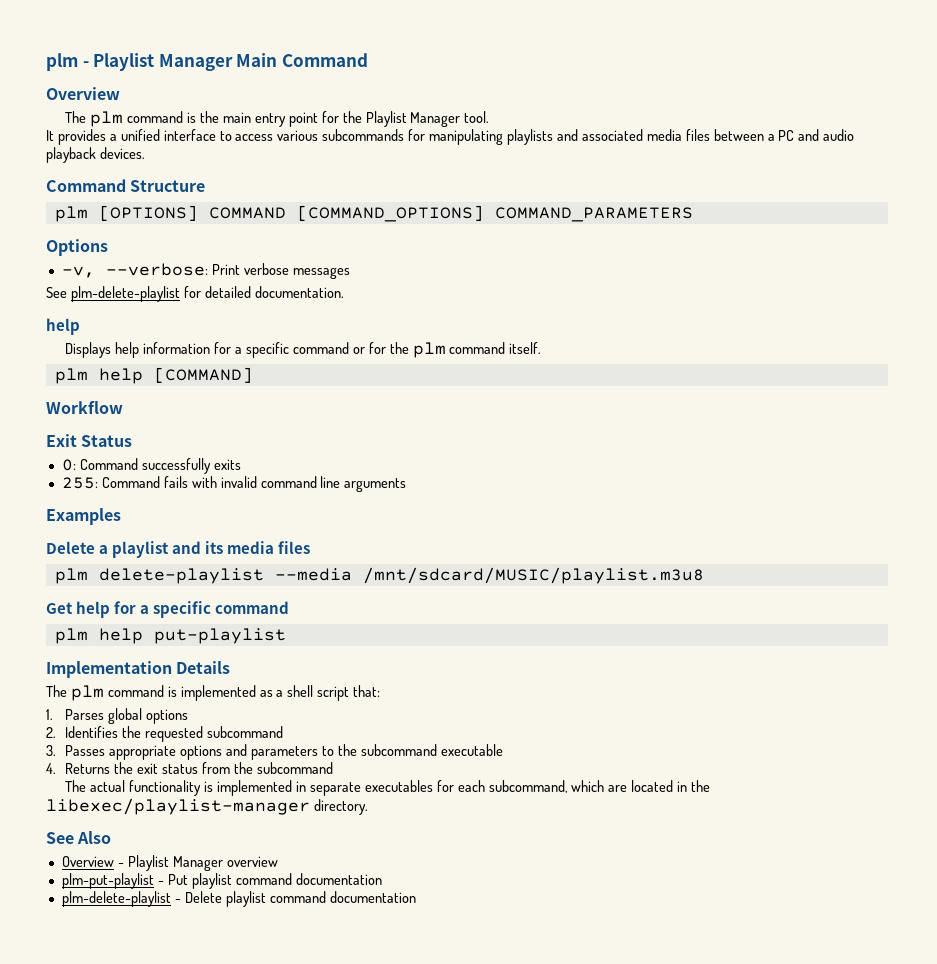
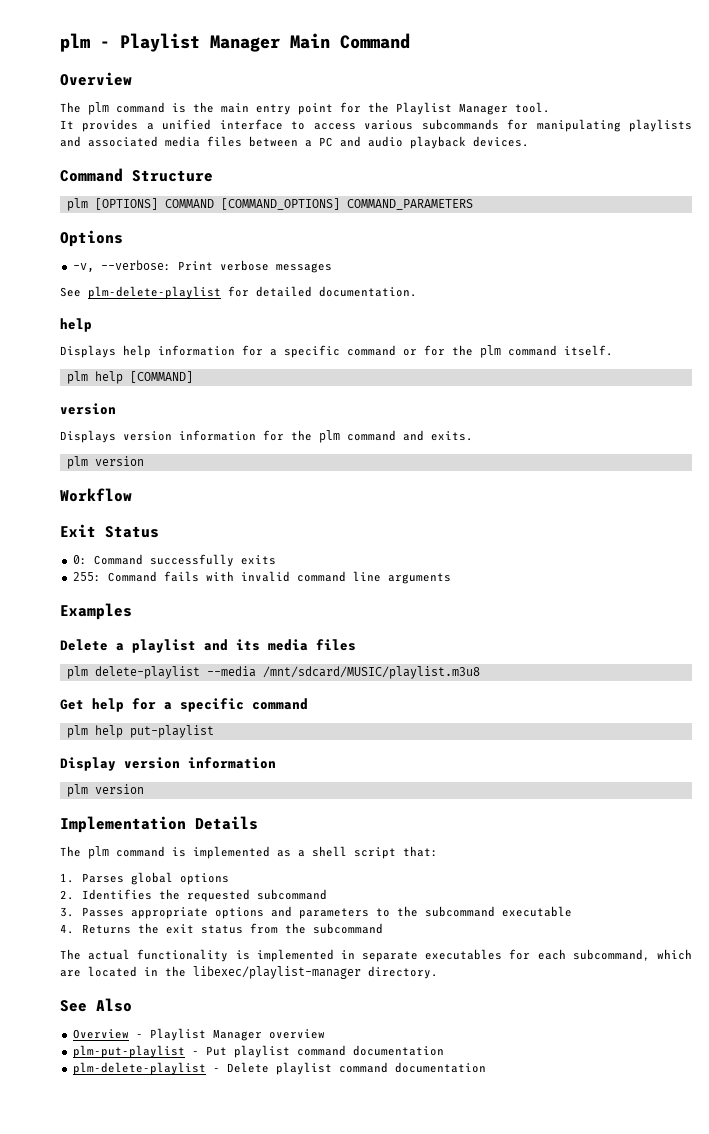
  plm help [COMMAND]
+ version
+ Displays version information for the plm command and exits.
+ plm version
+ Display version information
+ plm version

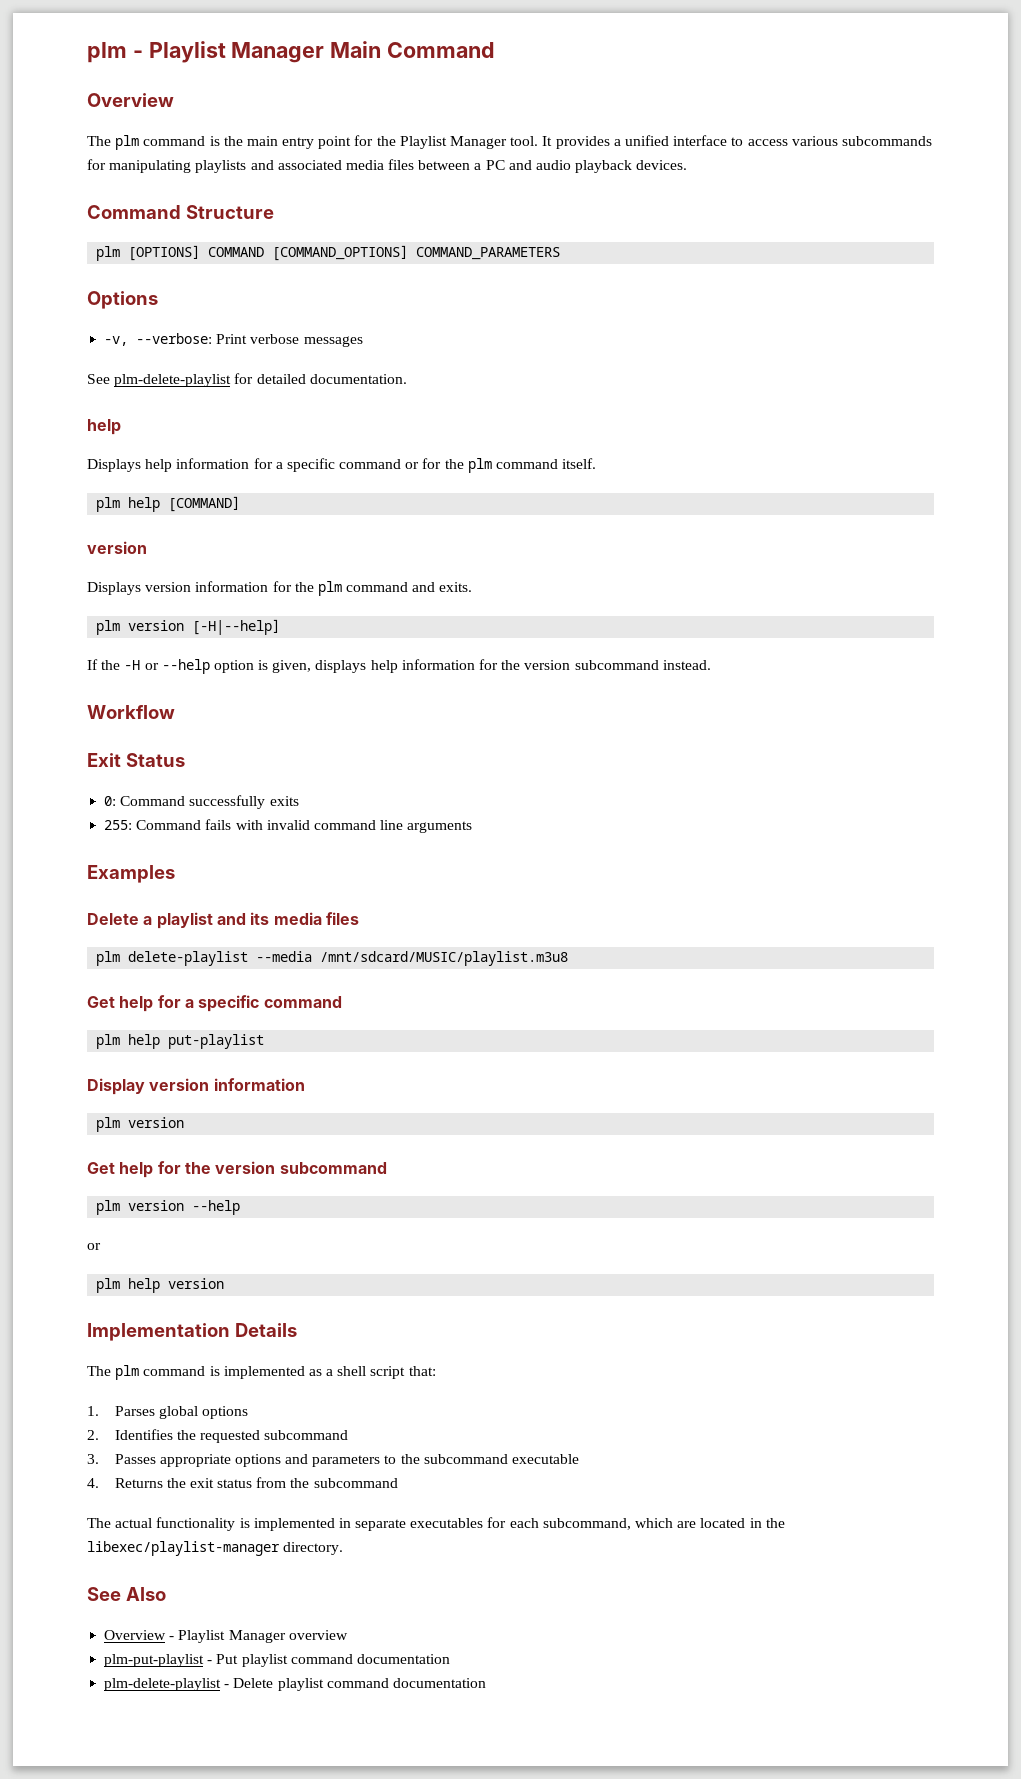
- The plm command is the main entry point for the Playlist Manager tool.
- It provides a unified interface to access various subcommands for manipulating playlists and associated media files between a PC and audio playback devices.
+ The plm command is the main entry point for the Playlist Manager tool. It provides a unified interface to access various subcommands for manipulating playlists and associated media files between a PC and audio playback devices.
  Displays version information for the plm command and exits.
- plm version
+ plm version [-H|--help]
+ If the -H or --help option is given, displays help information for the version subcommand instead.
+ Get help for the version subcommand
+ plm version --help
+ or
+ plm help version

